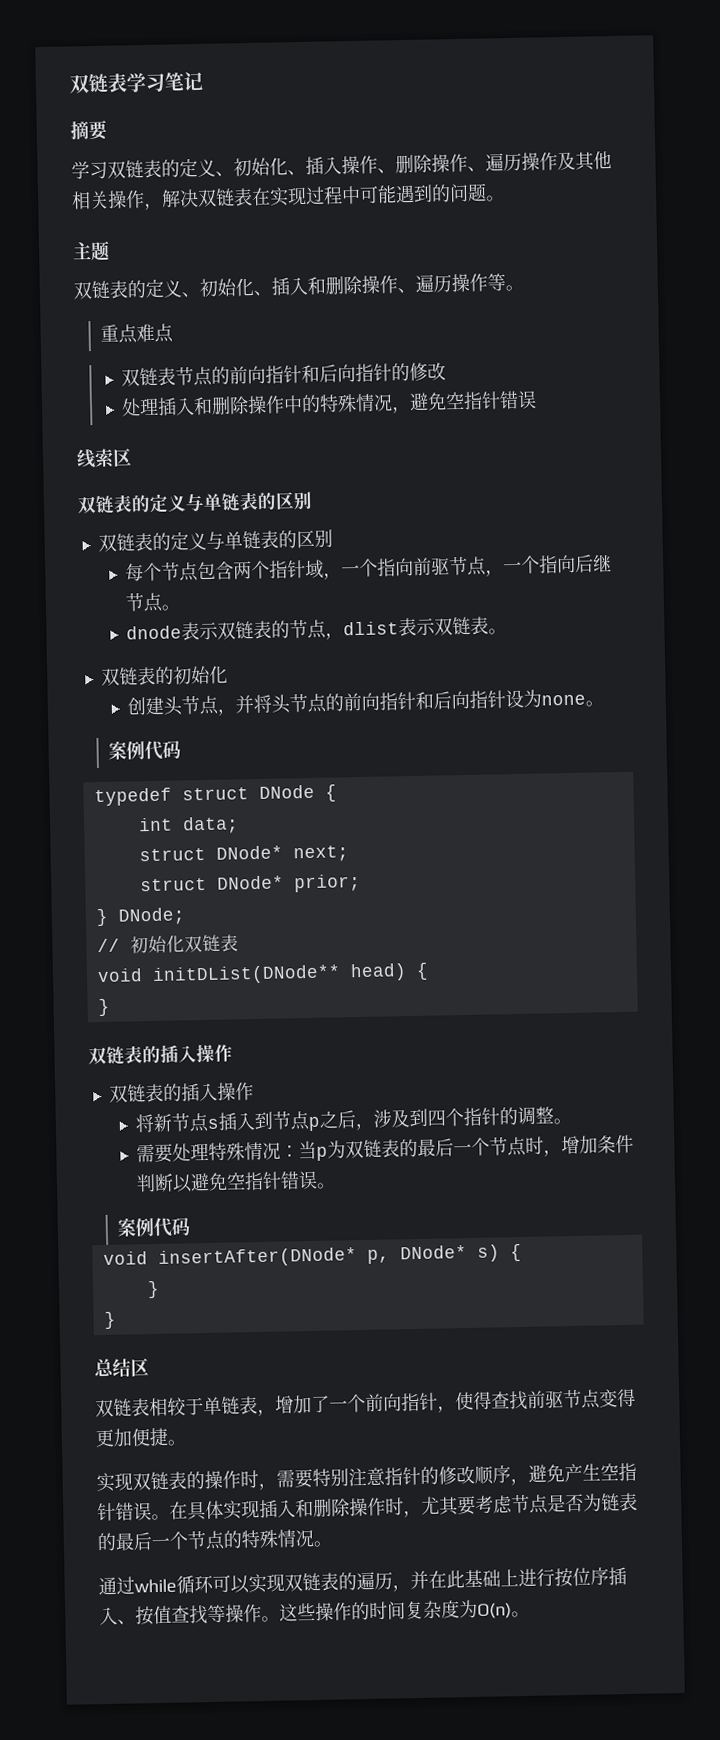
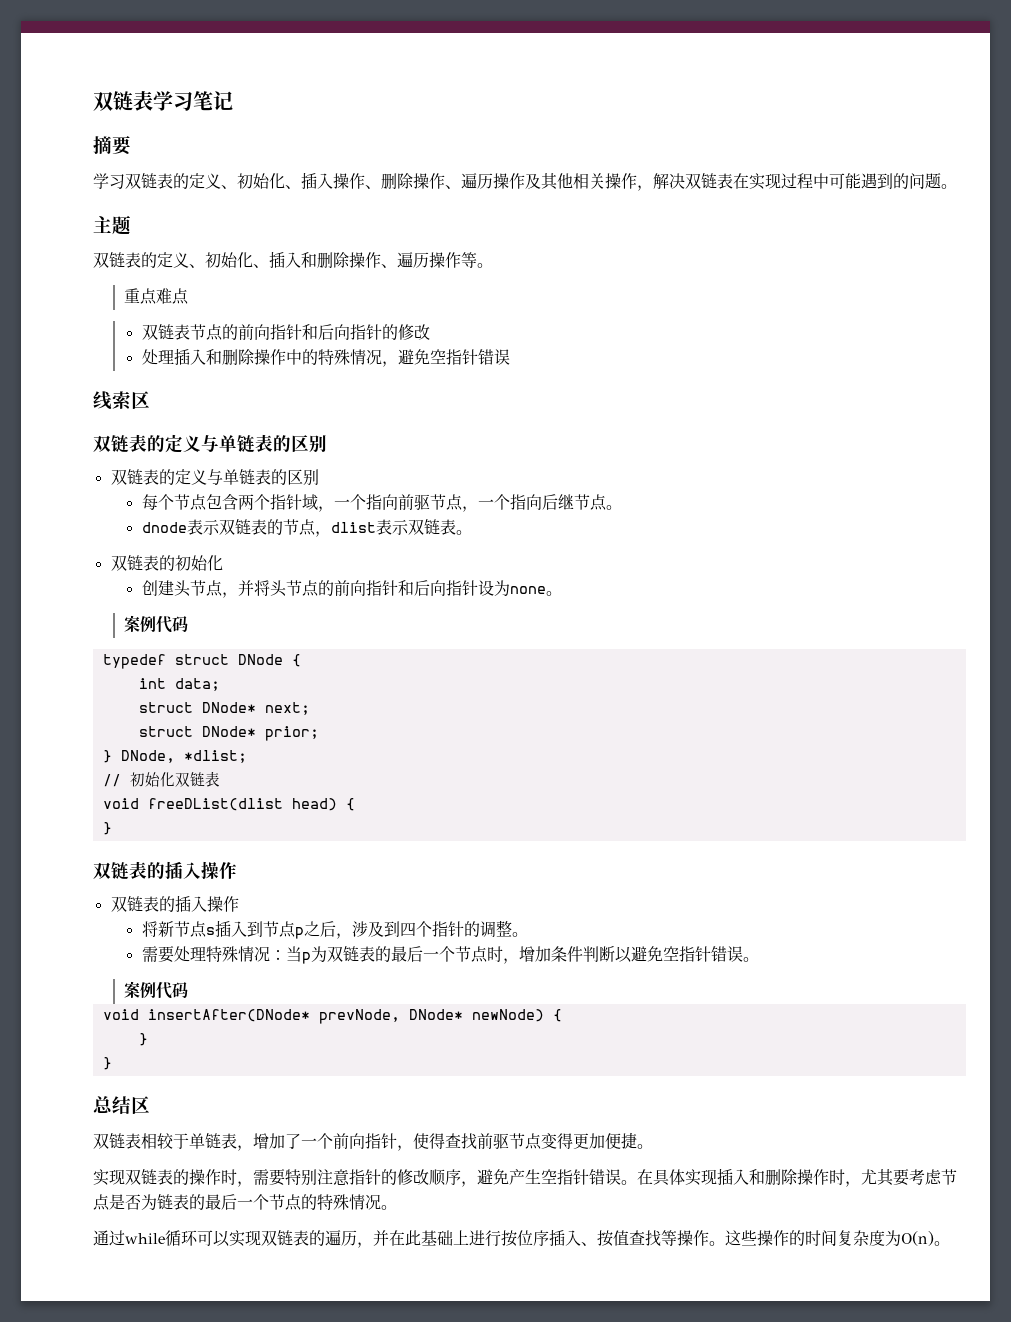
- } DNode;
+ } DNode, *dlist;
- void initDList(DNode** head) {
+ void freeDList(dlist head) {
- void insertAfter(DNode* p, DNode* s) {
+ void insertAfter(DNode* prevNode, DNode* newNode) {

